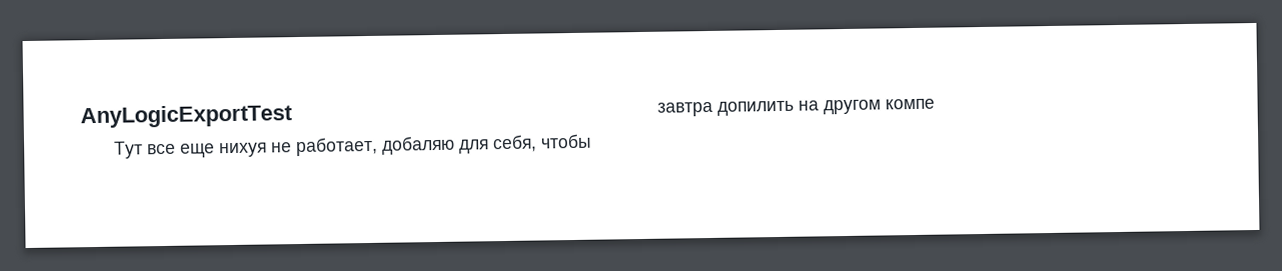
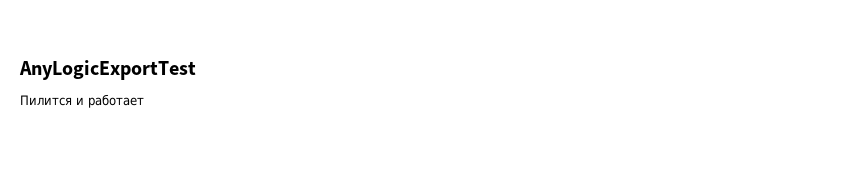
- Тут все еще нихуя не работает, добаляю для себя, чтобы завтра допилить на другом компе
+ Пилится и работает

